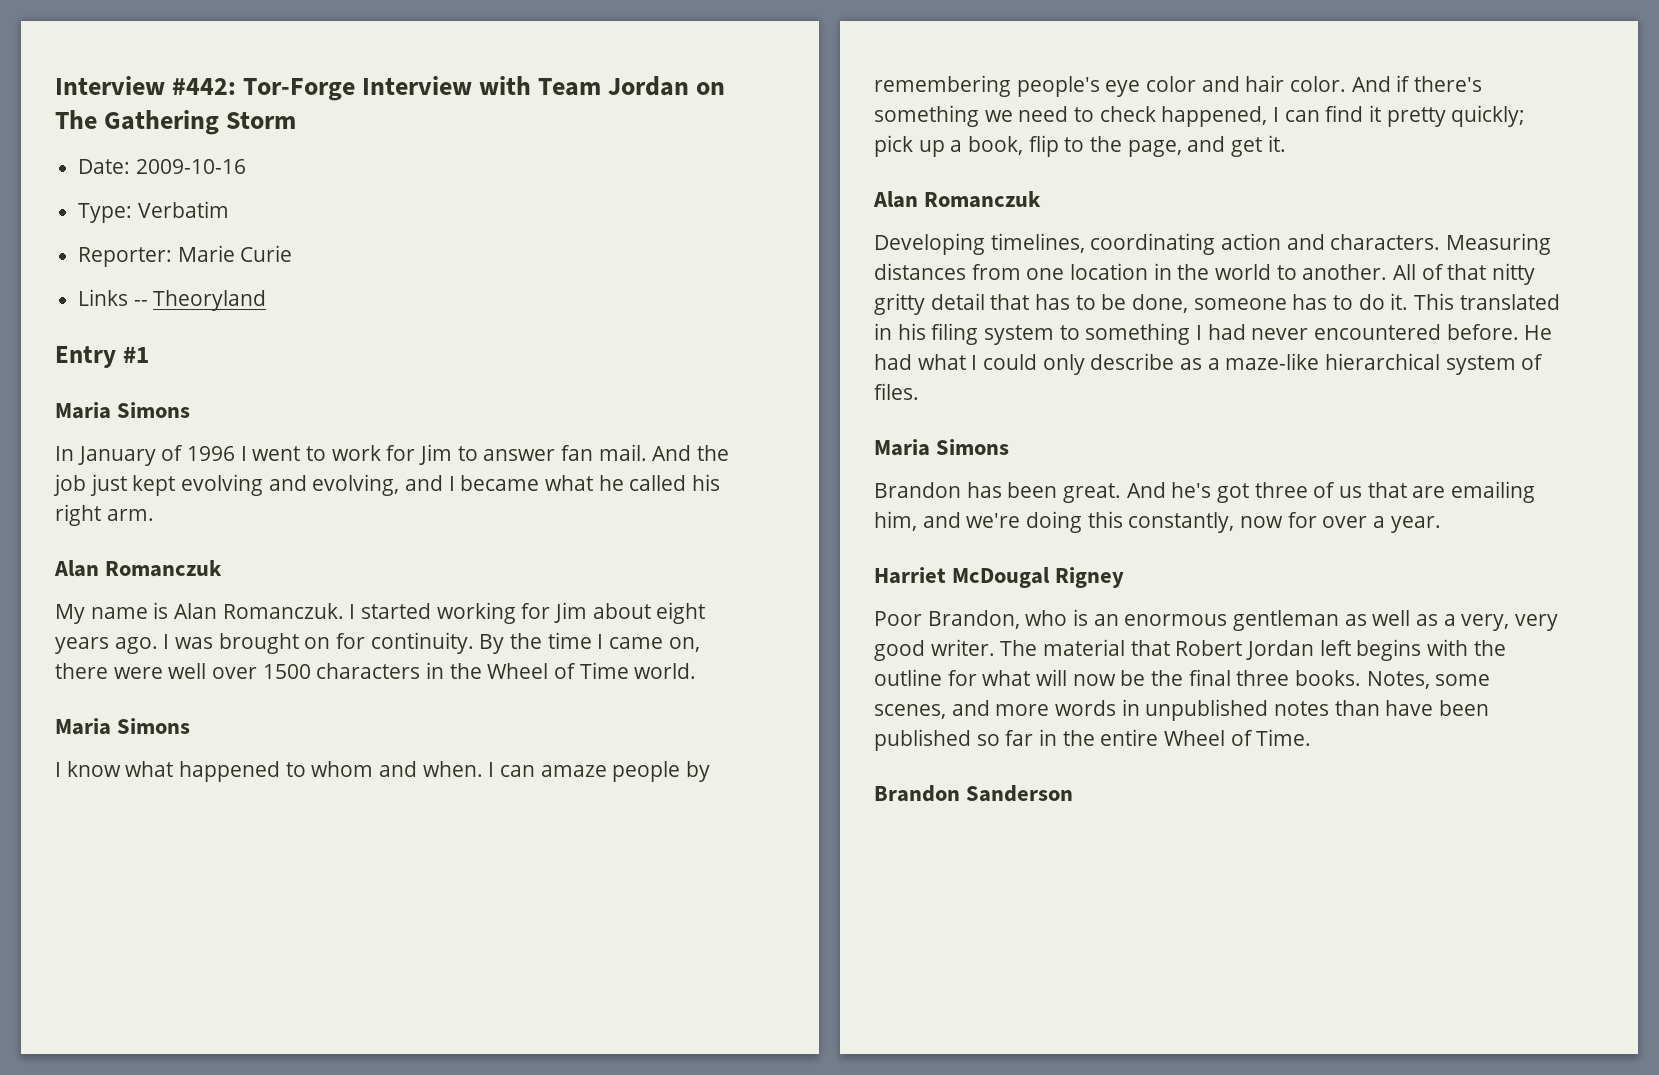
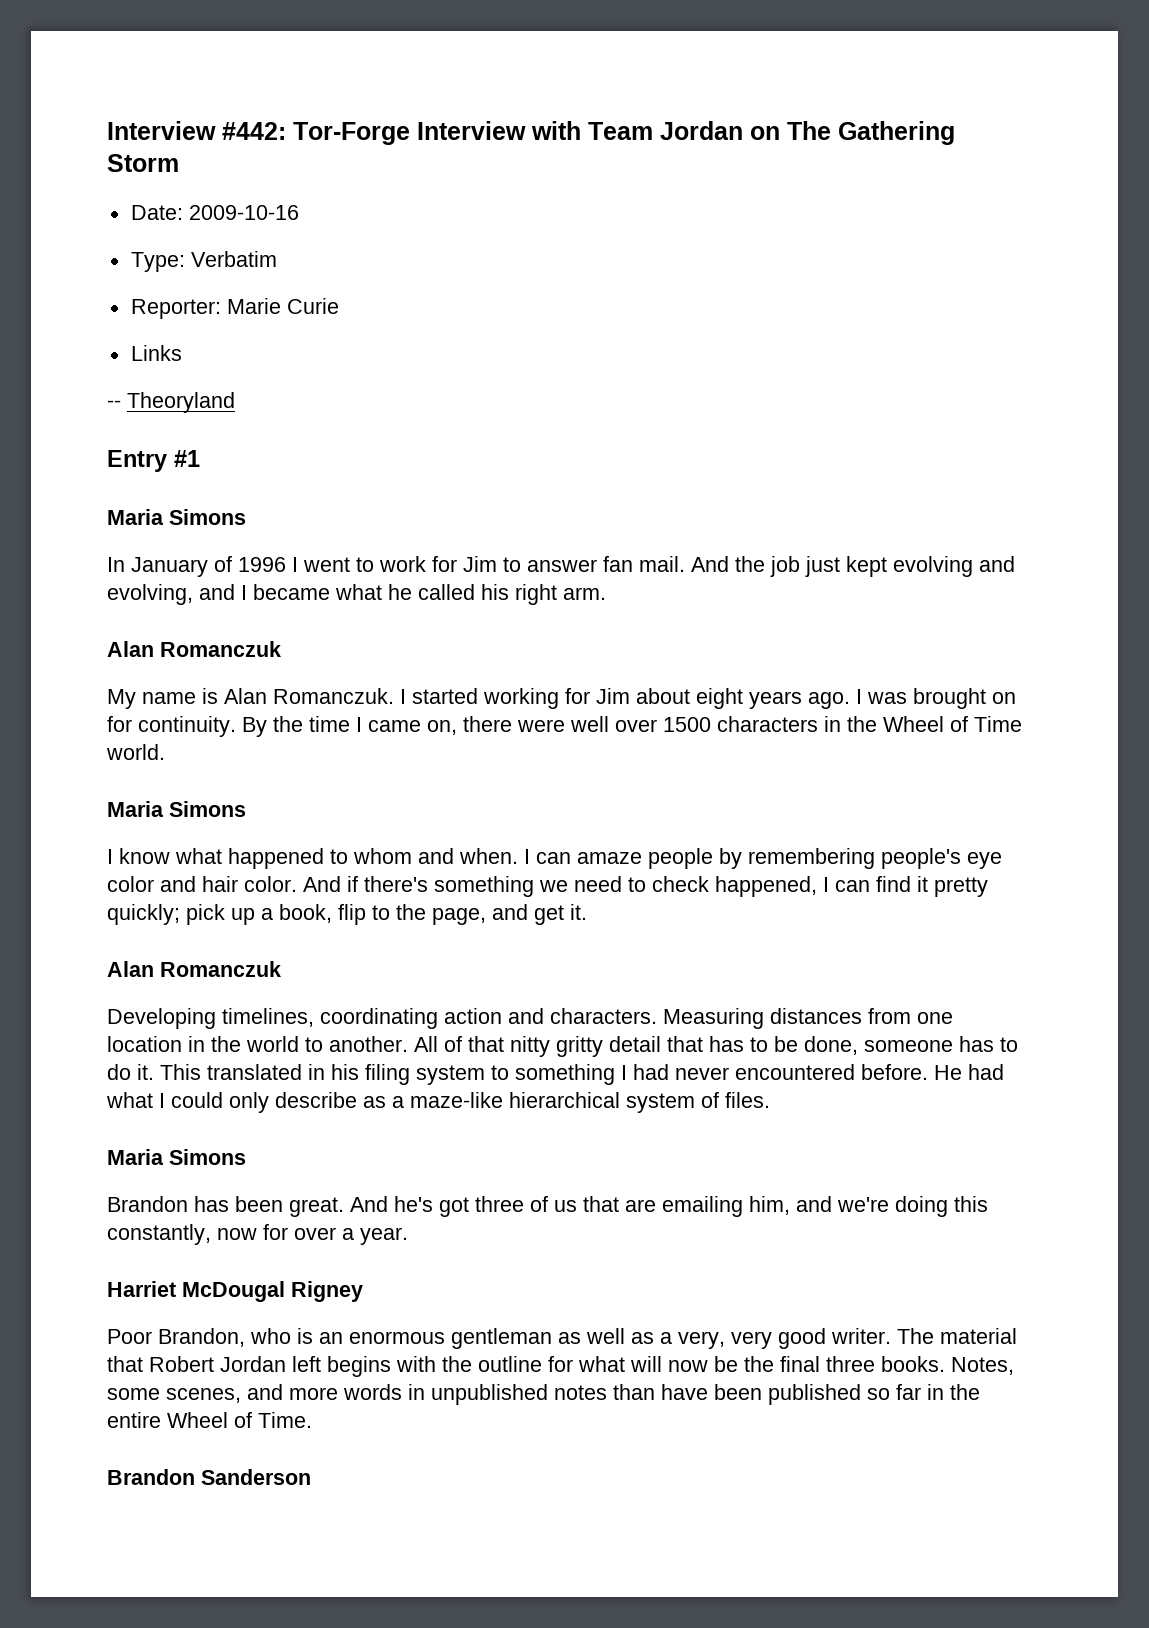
- Links -- Theoryland
+ Links
+ -- Theoryland

